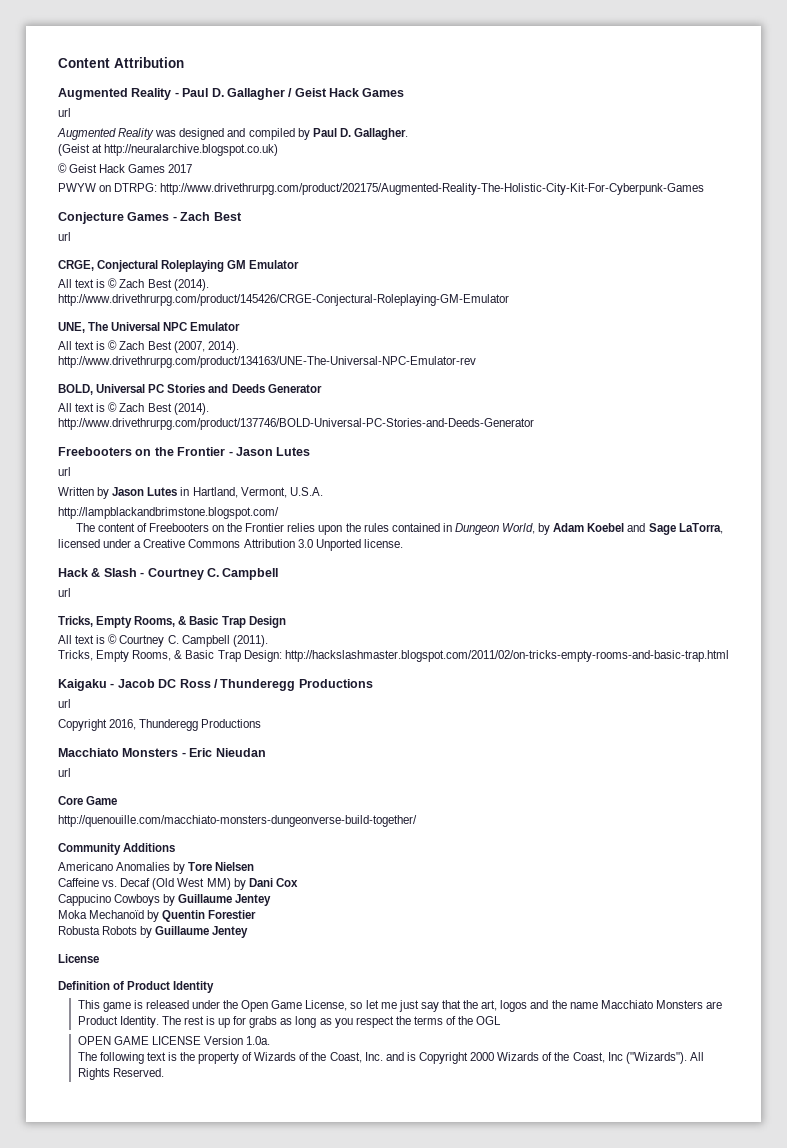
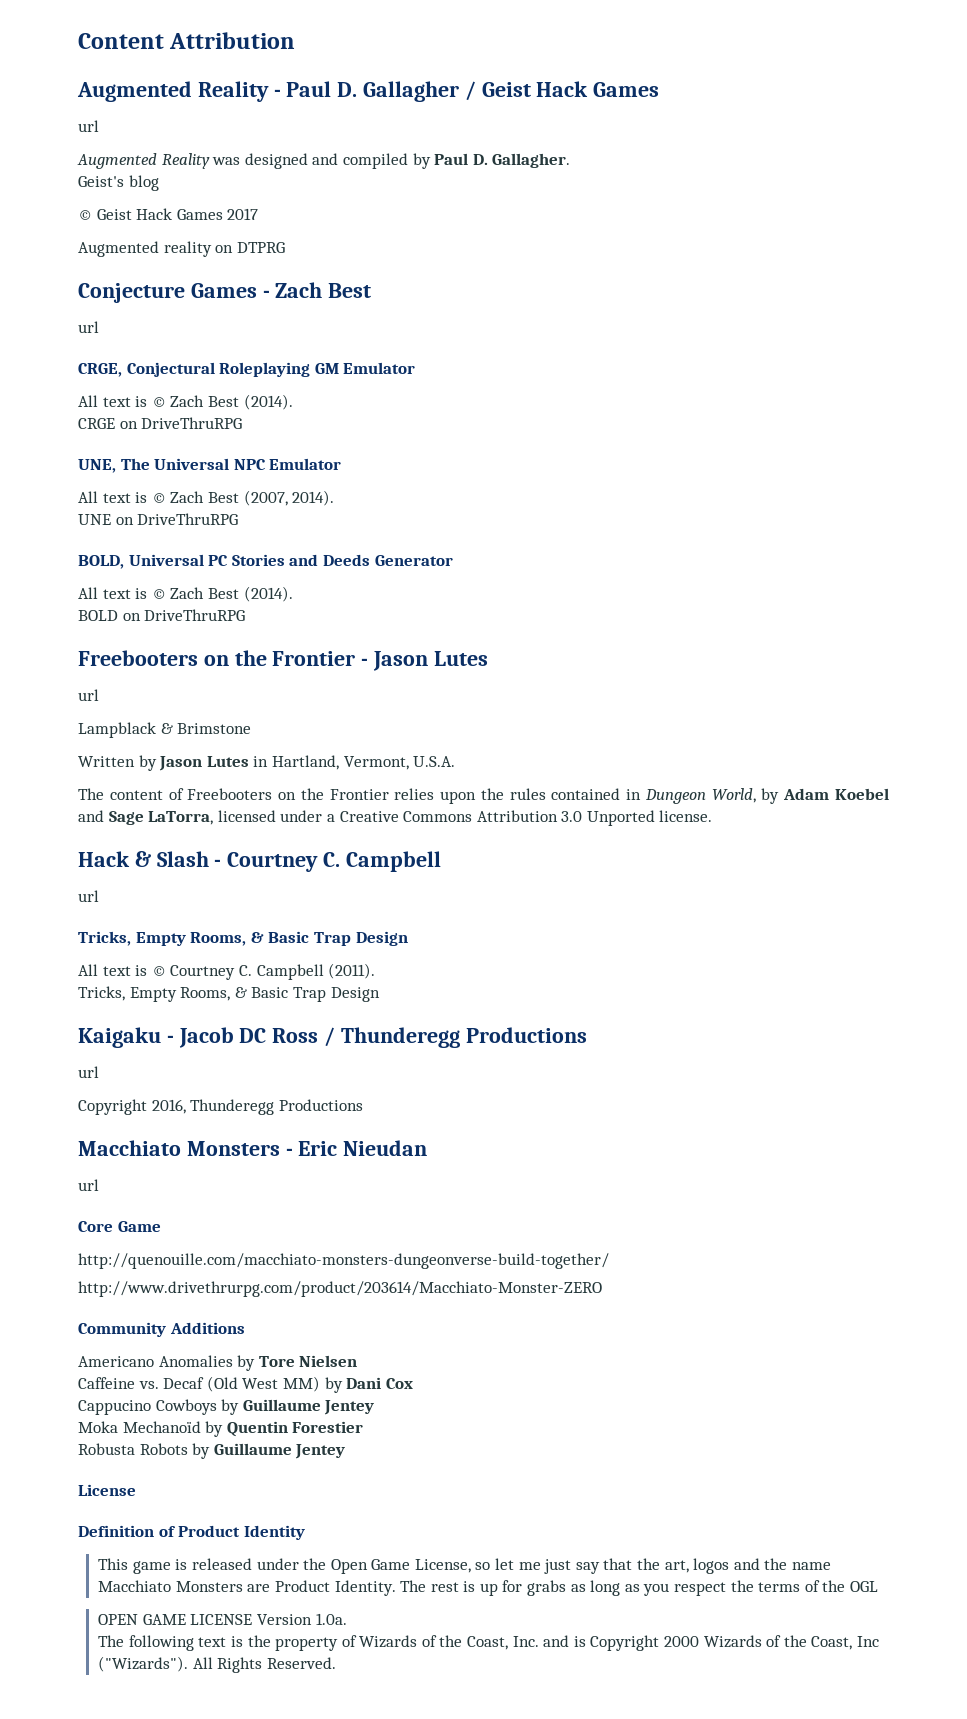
- (Geist at http://neuralarchive.blogspot.co.uk)
+ Geist's blog
- PWYW on DTRPG: http://www.drivethrurpg.com/product/202175/Augmented-Reality-The-Holistic-City-Kit-For-Cyberpunk-Games
+ Augmented reality on DTPRG
- http://www.drivethrurpg.com/product/145426/CRGE-Conjectural-Roleplaying-GM-Emulator
+ CRGE on DriveThruRPG
- http://www.drivethrurpg.com/product/134163/UNE-The-Universal-NPC-Emulator-rev
+ UNE on DriveThruRPG
- http://www.drivethrurpg.com/product/137746/BOLD-Universal-PC-Stories-and-Deeds-Generator
+ BOLD on DriveThruRPG
+ Lampblack & Brimstone
- http://lampblackandbrimstone.blogspot.com/
  All text is © Courtney C. Campbell (2011).
- Tricks, Empty Rooms, & Basic Trap Design: http://hackslashmaster.blogspot.com/2011/02/on-tricks-empty-rooms-and-basic-trap.html
+ Tricks, Empty Rooms, & Basic Trap Design
+ http://www.drivethrurpg.com/product/203614/Macchiato-Monster-ZERO

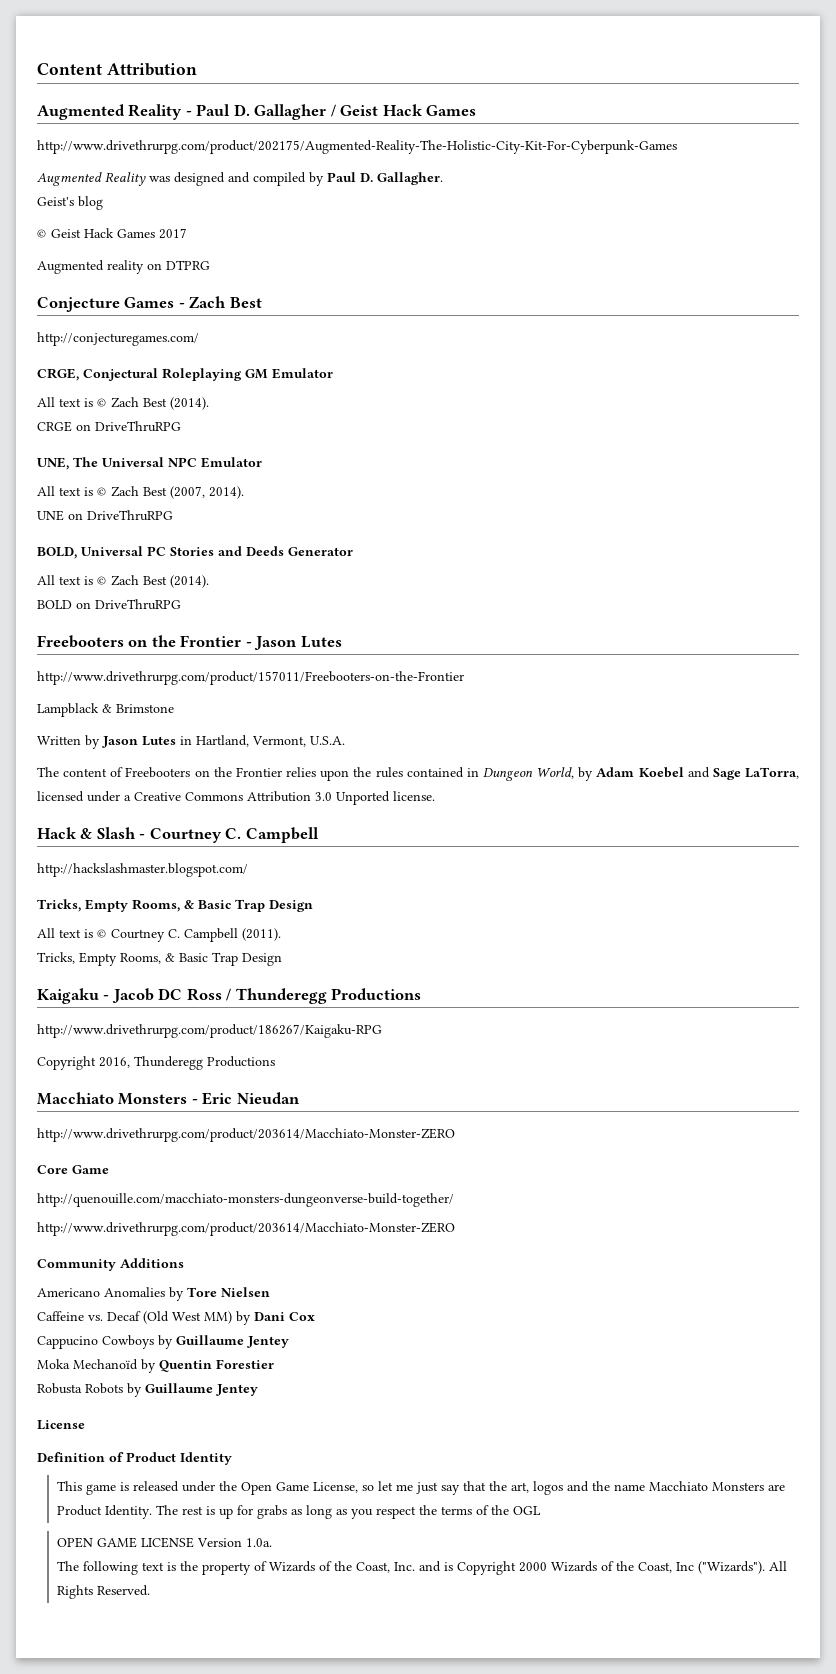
  Augmented Reality - Paul D. Gallagher / Geist Hack Games
- url
+ http://www.drivethrurpg.com/product/202175/Augmented-Reality-The-Holistic-City-Kit-For-Cyberpunk-Games
  Conjecture Games - Zach Best
- url
+ http://conjecturegames.com/
  Freebooters on the Frontier - Jason Lutes
- url
+ http://www.drivethrurpg.com/product/157011/Freebooters-on-the-Frontier
  Hack & Slash - Courtney C. Campbell
- url
+ http://hackslashmaster.blogspot.com/
  Kaigaku - Jacob DC Ross / Thunderegg Productions
- url
+ http://www.drivethrurpg.com/product/186267/Kaigaku-RPG
  Macchiato Monsters - Eric Nieudan
- url
+ http://www.drivethrurpg.com/product/203614/Macchiato-Monster-ZERO

